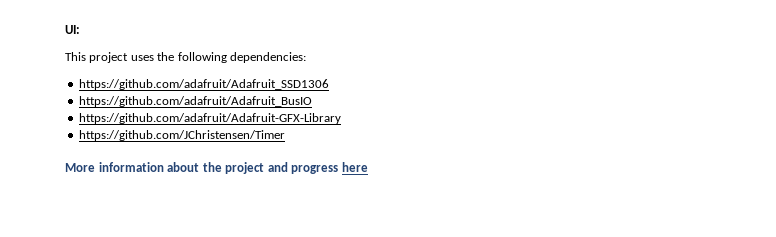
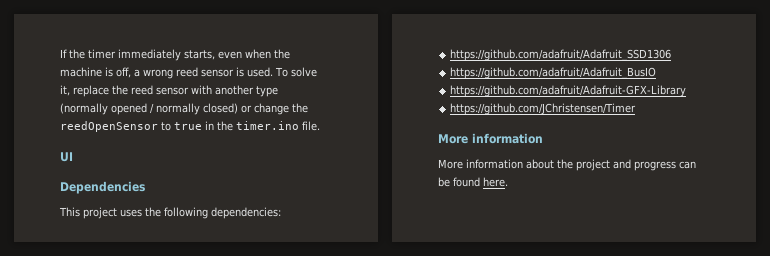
- UI:
+ If the timer immediately starts, even when the machine is off, a wrong reed sensor is used. To solve it, replace the reed sensor with another type (normally opened / normally closed) or change the reedOpenSensor to true in the timer.ino file.
+ UI
+ Dependencies
  https://github.com/JChristensen/Timer
- More information about the project and progress here
+ More information
+ More information about the project and progress can be found here.

